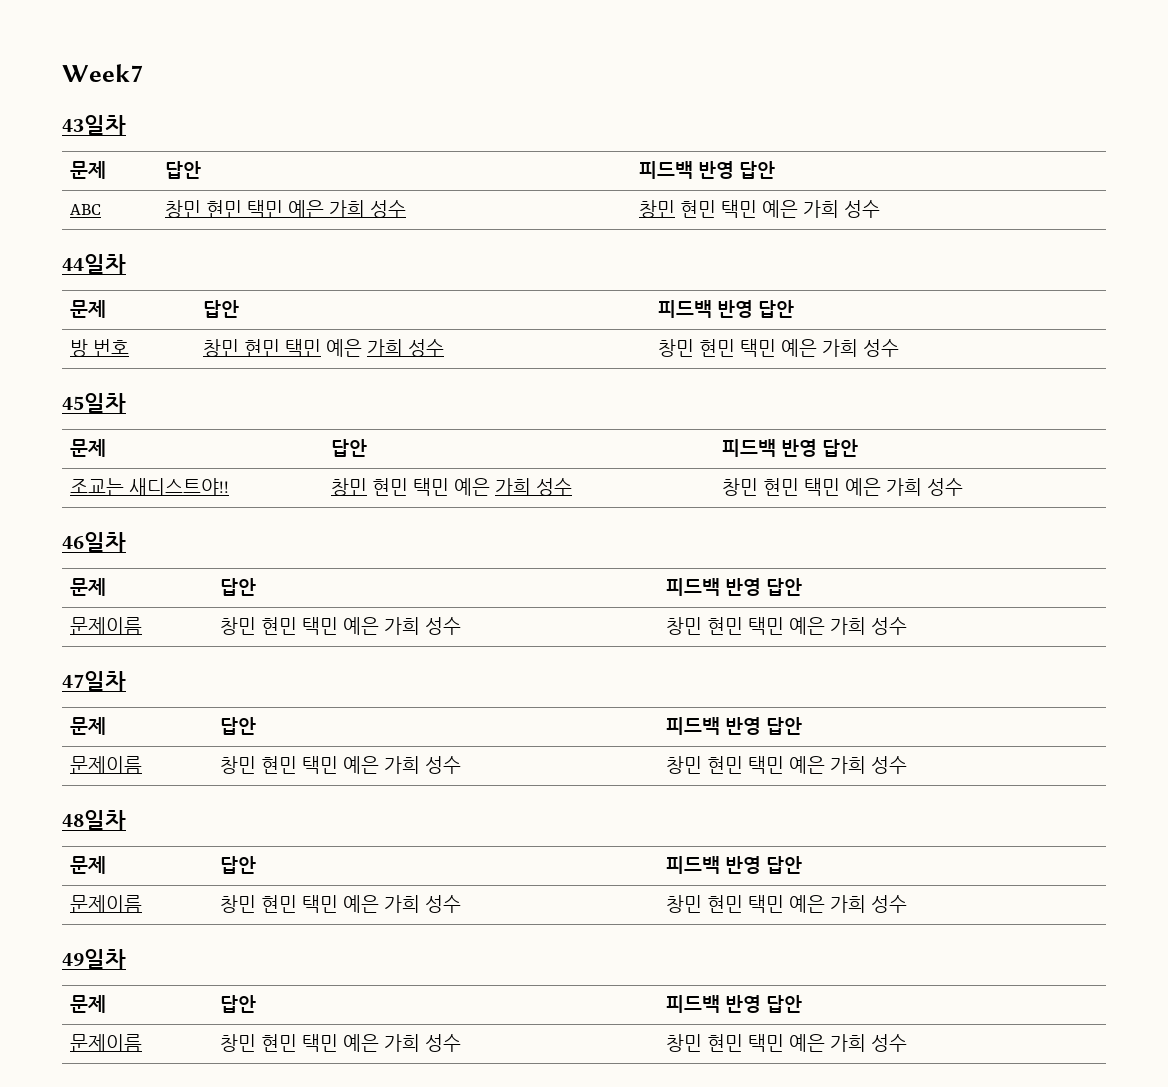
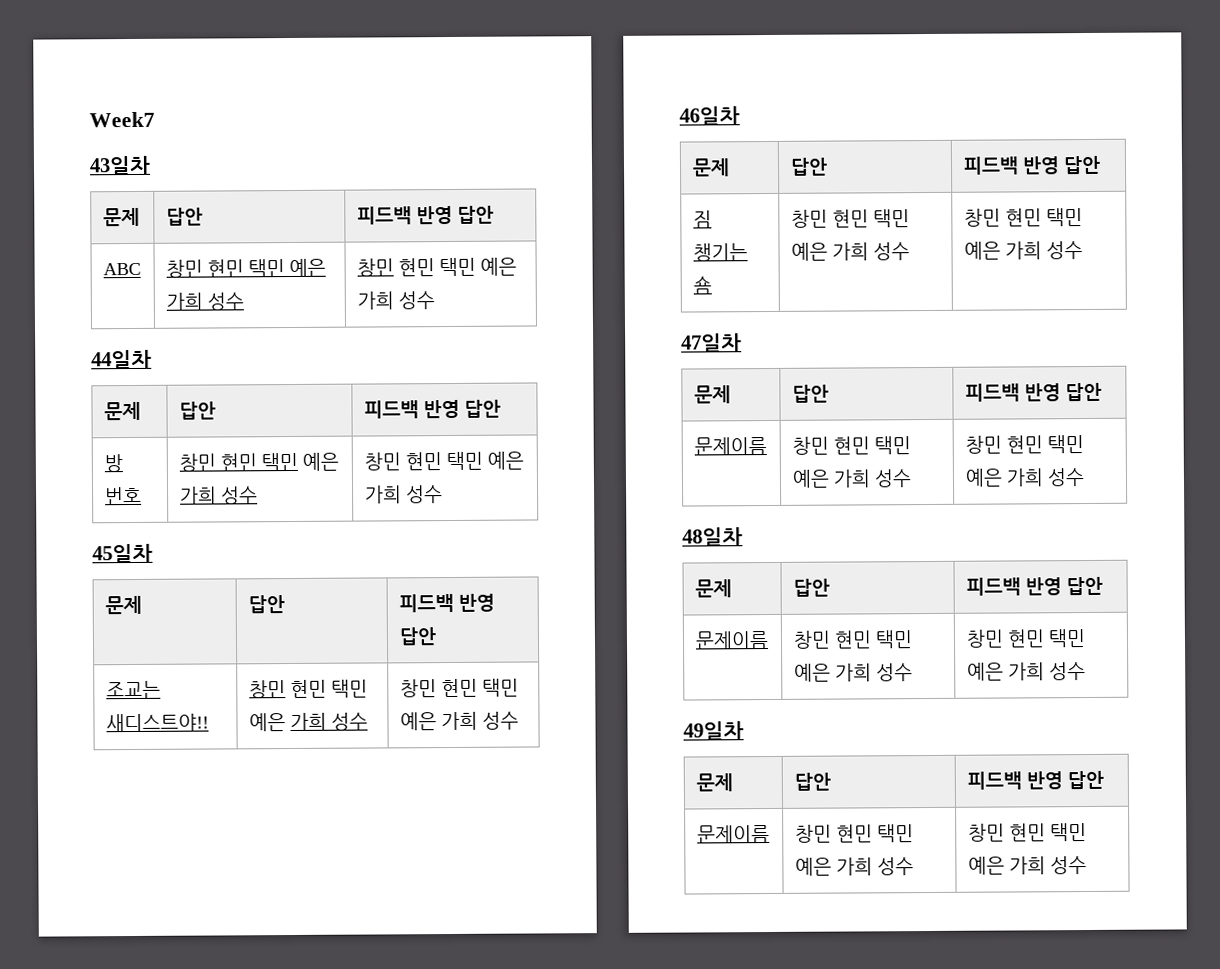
  46일차
  문제 | 답안 | 피드백 반영 답안
- 문제이름 | 창민 현민 택민 예은 가희 성수 | 창민 현민 택민 예은 가희 성수
+ 짐 챙기는 숌 | 창민 현민 택민 예은 가희 성수 | 창민 현민 택민 예은 가희 성수

